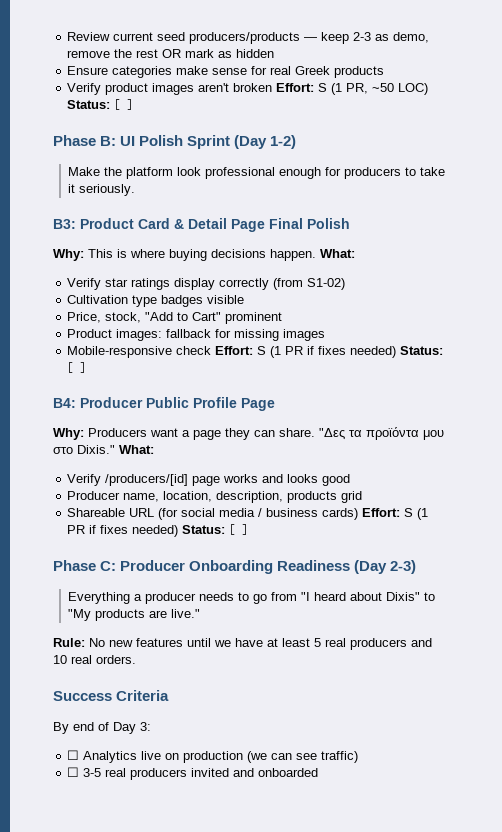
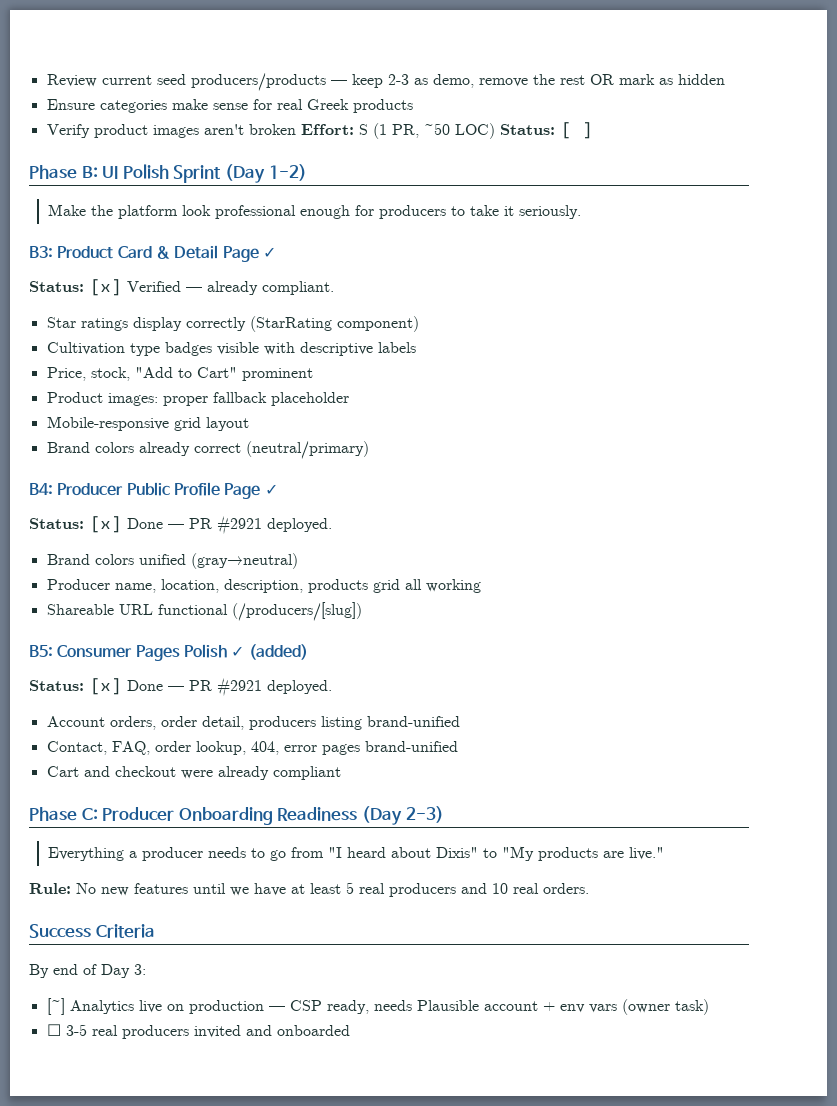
- B3: Product Card & Detail Page Final Polish
- Why: This is where buying decisions happen. What:
- Verify star ratings display correctly (from S1-02)
+ B3: Product Card & Detail Page ✓
+ Status: [x] Verified — already compliant.
+ Star ratings display correctly (StarRating component)
- Cultivation type badges visible
+ Cultivation type badges visible with descriptive labels
- Product images: fallback for missing images
- Mobile-responsive check Effort: S (1 PR if fixes needed) Status: [ ]
+ Product images: proper fallback placeholder
+ Mobile-responsive grid layout
+ Brand colors already correct (neutral/primary)
- B4: Producer Public Profile Page
- Why: Producers want a page they can share. "Δες τα προϊόντα μου στο Dixis." What:
- Verify /producers/[id] page works and looks good
+ B4: Producer Public Profile Page ✓
+ Status: [x] Done — PR #2921 deployed.
+ Brand colors unified (gray→neutral)
- Producer name, location, description, products grid
+ Producer name, location, description, products grid all working
- Shareable URL (for social media / business cards) Effort: S (1 PR if fixes needed) Status: [ ]
+ Shareable URL functional (/producers/[slug])
+ B5: Consumer Pages Polish ✓ (added)
+ Status: [x] Done — PR #2921 deployed.
+ Account orders, order detail, producers listing brand-unified
+ Contact, FAQ, order lookup, 404, error pages brand-unified
+ Cart and checkout were already compliant
- ☐ Analytics live on production (we can see traffic)
+ [~] Analytics live on production — CSP ready, needs Plausible account + env vars (owner task)

